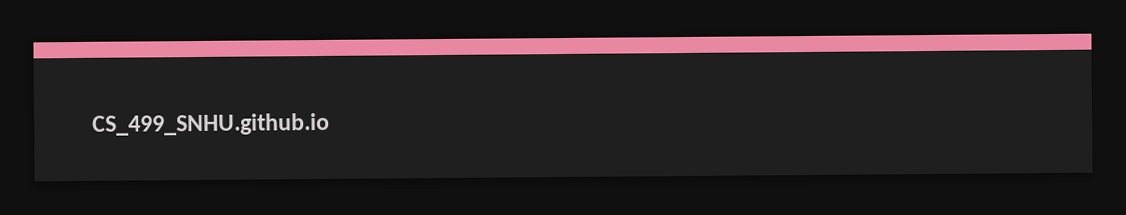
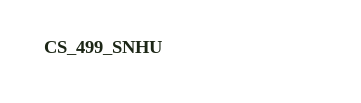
- CS_499_SNHU.github.io
+ CS_499_SNHU

